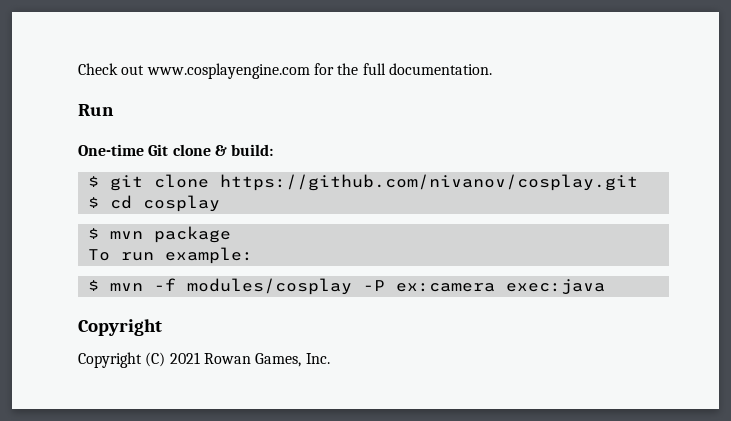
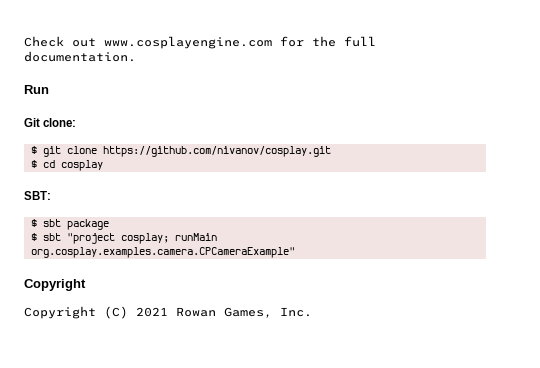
- One-time Git clone & build:
+ Git clone:
- $ mvn package
+ SBT:
+ $ sbt package
- To run example:
- $ mvn -f modules/cosplay -P ex:camera exec:java
+ $ sbt "project cosplay; runMain org.cosplay.examples.camera.CPCameraExample"

